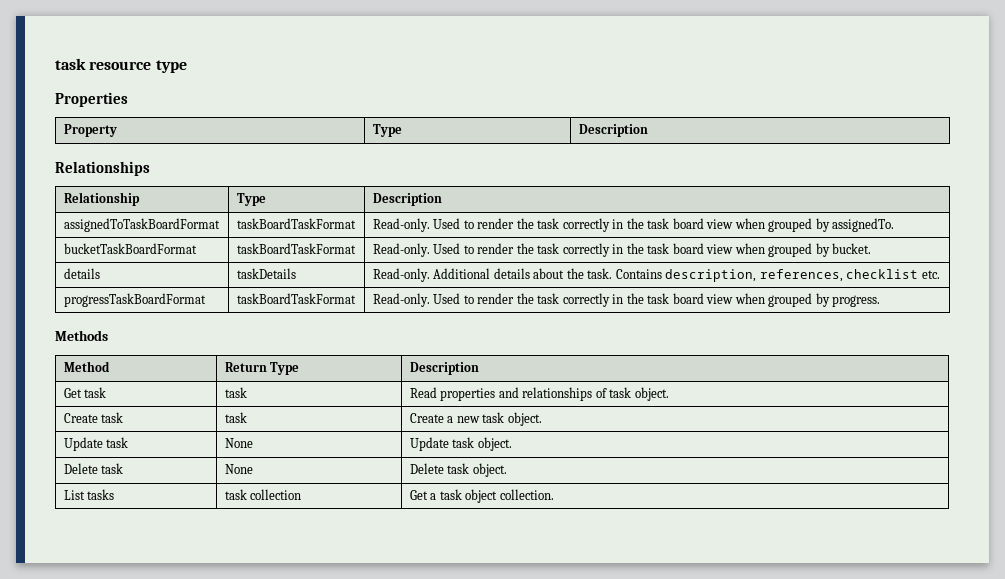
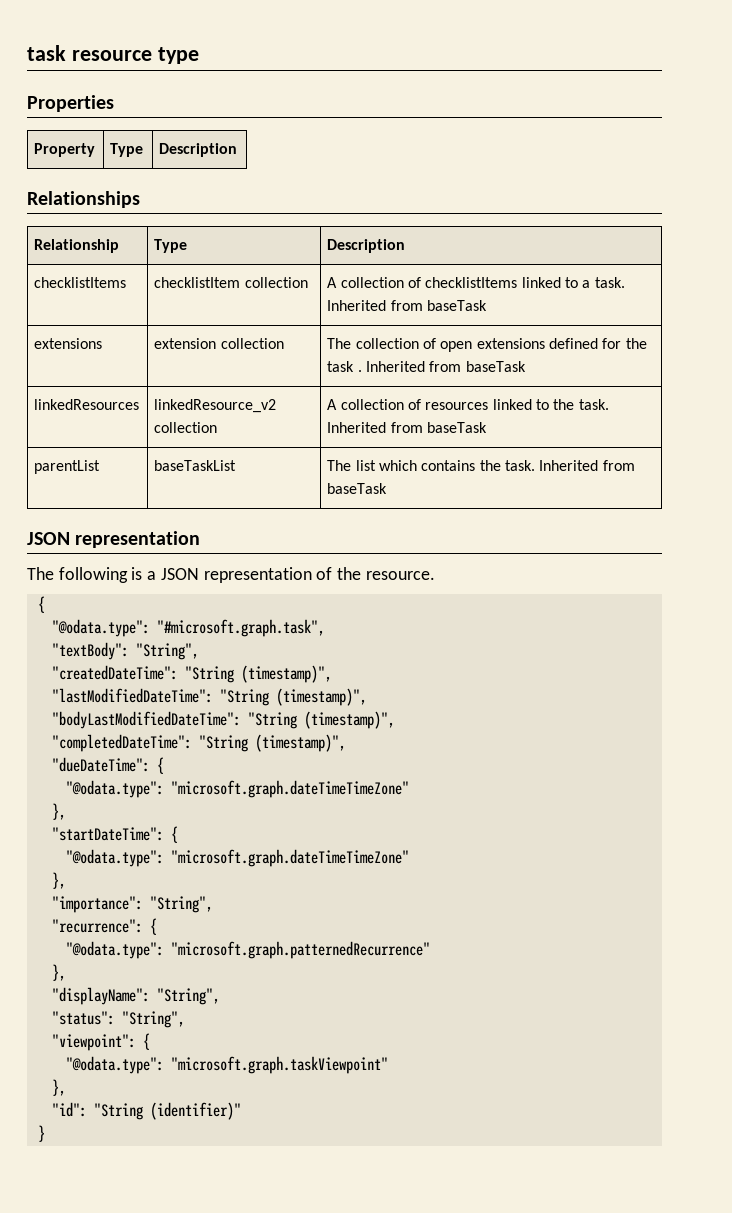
- assignedToTaskBoardFormat | taskBoardTaskFormat | Read-only. Used to render the task correctly in the task board view when grouped by assignedTo.
- bucketTaskBoardFormat | taskBoardTaskFormat | Read-only. Used to render the task correctly in the task board view when grouped by bucket.
- details | taskDetails | Read-only. Additional details about the task. Contains description, references, checklist etc.
- progressTaskBoardFormat | taskBoardTaskFormat | Read-only. Used to render the task correctly in the task board view when grouped by progress.
- Methods
- Method | Return Type | Description
- Get task | task | Read properties and relationships of task object.
- Create task | task | Create a new task object.
- Update task | None | Update task object.
- Delete task | None | Delete task object.
- List tasks | task collection | Get a task object collection.
+ checklistItems | checklistItem collection | A collection of checklistItems linked to a task. Inherited from baseTask
+ extensions | extension collection | The collection of open extensions defined for the task . Inherited from baseTask
+ linkedResources | linkedResource_v2 collection | A collection of resources linked to the task. Inherited from baseTask
+ parentList | baseTaskList | The list which contains the task. Inherited from baseTask
+ JSON representation
+ The following is a JSON representation of the resource.
+ {
+ "@odata.type": "#microsoft.graph.task",
+ "textBody": "String",
+ "createdDateTime": "String (timestamp)",
+ "lastModifiedDateTime": "String (timestamp)",
+ "bodyLastModifiedDateTime": "String (timestamp)",
+ "completedDateTime": "String (timestamp)",
+ "dueDateTime": {
+ "@odata.type": "microsoft.graph.dateTimeTimeZone"
+ },
+ "startDateTime": {
+ "@odata.type": "microsoft.graph.dateTimeTimeZone"
+ },
+ "importance": "String",
+ "recurrence": {
+ "@odata.type": "microsoft.graph.patternedRecurrence"
+ },
+ "displayName": "String",
+ "status": "String",
+ "viewpoint": {
+ "@odata.type": "microsoft.graph.taskViewpoint"
+ },
+ "id": "String (identifier)"
+ }

